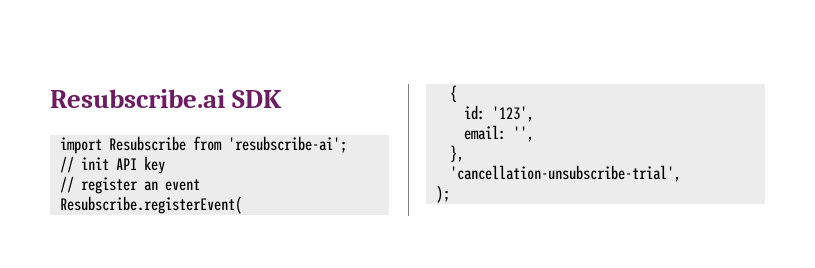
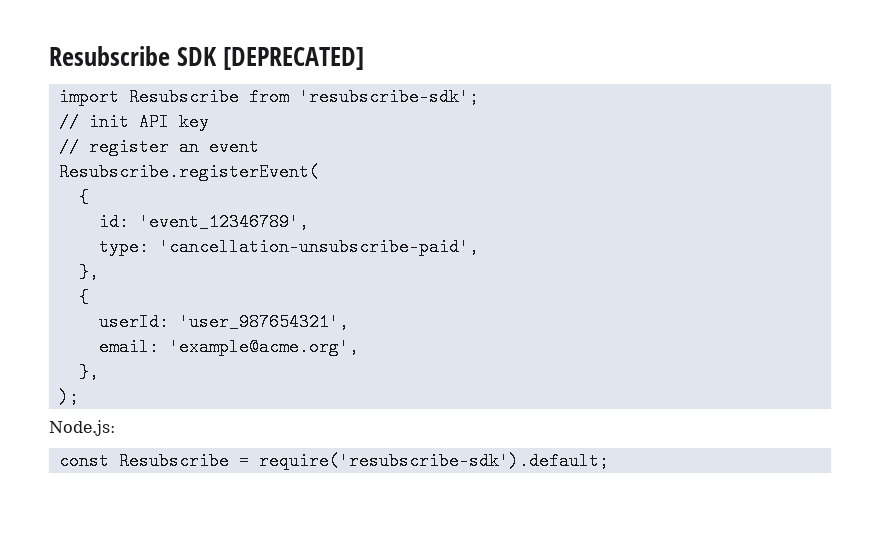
- Resubscribe.ai SDK
+ Resubscribe SDK [DEPRECATED]
- import Resubscribe from 'resubscribe-ai';
+ import Resubscribe from 'resubscribe-sdk';
- id: '123',
- email: '',
+ id: 'event_12346789',
+ type: 'cancellation-unsubscribe-paid',
  },
- 'cancellation-unsubscribe-trial',
+ {
+ userId: 'user_987654321',
+ email: 'example@acme.org',
+ },
  );
+ Node.js:
+ const Resubscribe = require('resubscribe-sdk').default;

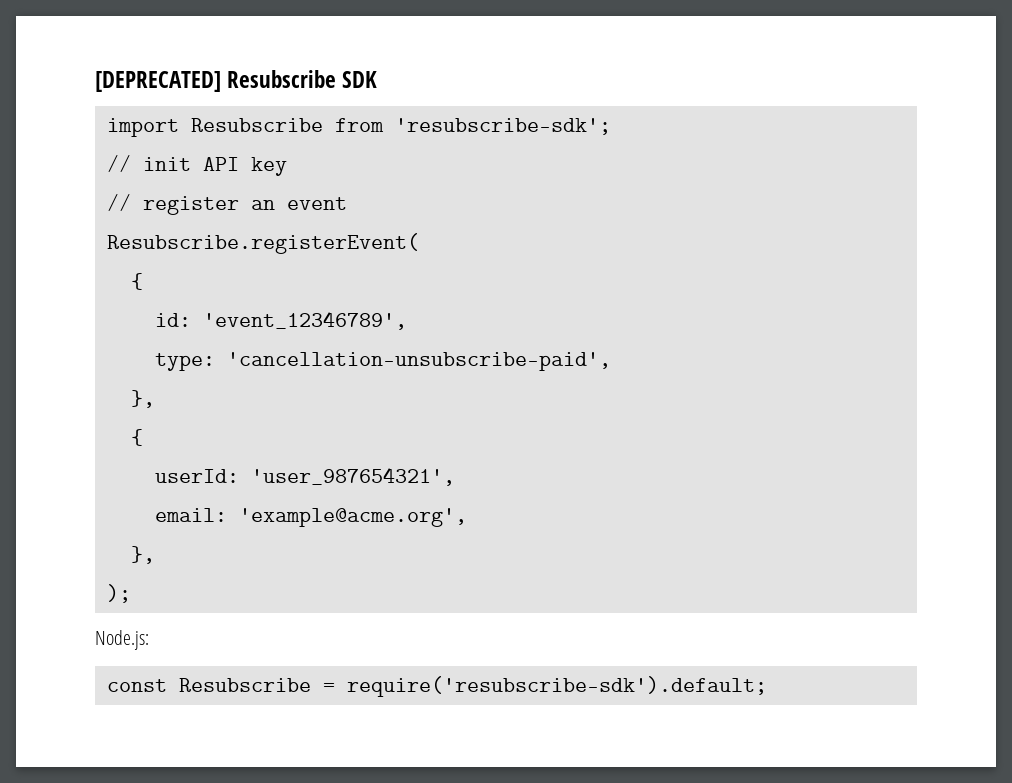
- Resubscribe SDK [DEPRECATED]
+ [DEPRECATED] Resubscribe SDK

